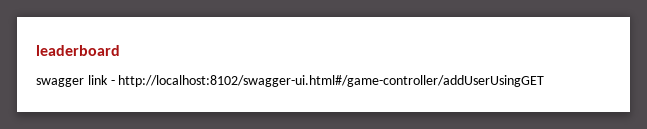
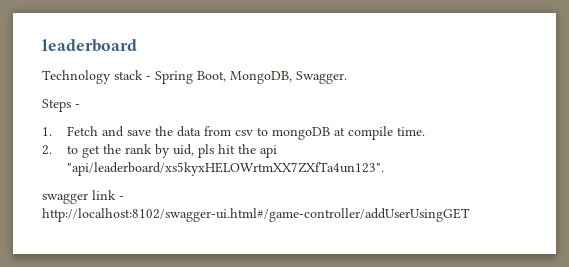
+ Technology stack - Spring Boot, MongoDB, Swagger.
+ Steps -
+ 1. Fetch and save the data from csv to mongoDB at compile time.
+ 2. to get the rank by uid, pls hit the api "api/leaderboard/xs5kyxHELOWrtmXX7ZXfTa4un123".

